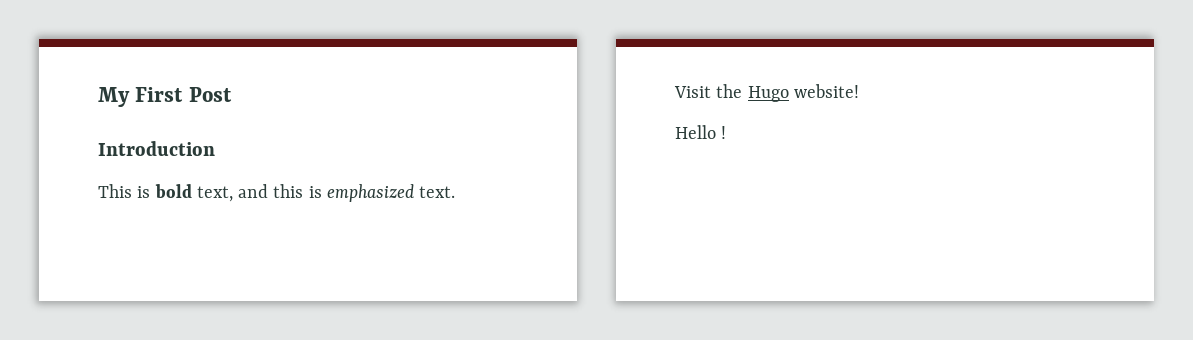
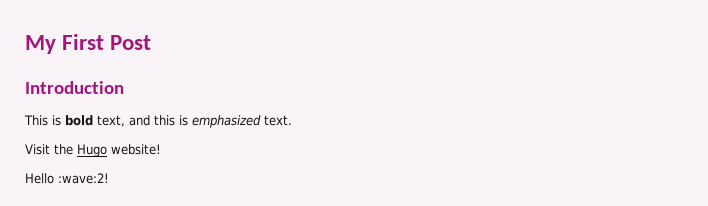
- Hello !
+ Hello :wave:2!

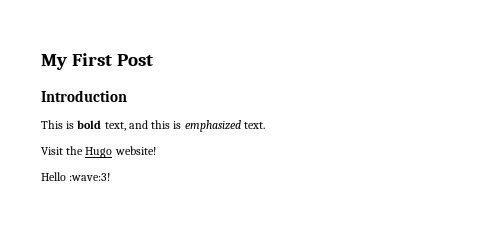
- Hello :wave:2!
+ Hello :wave:3!

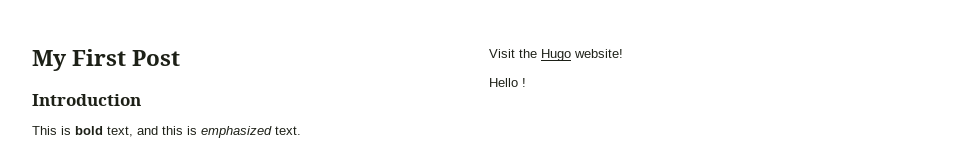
- Hello :wave:3!
+ Hello !

